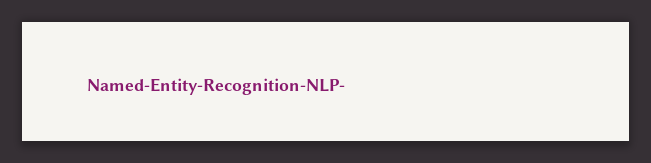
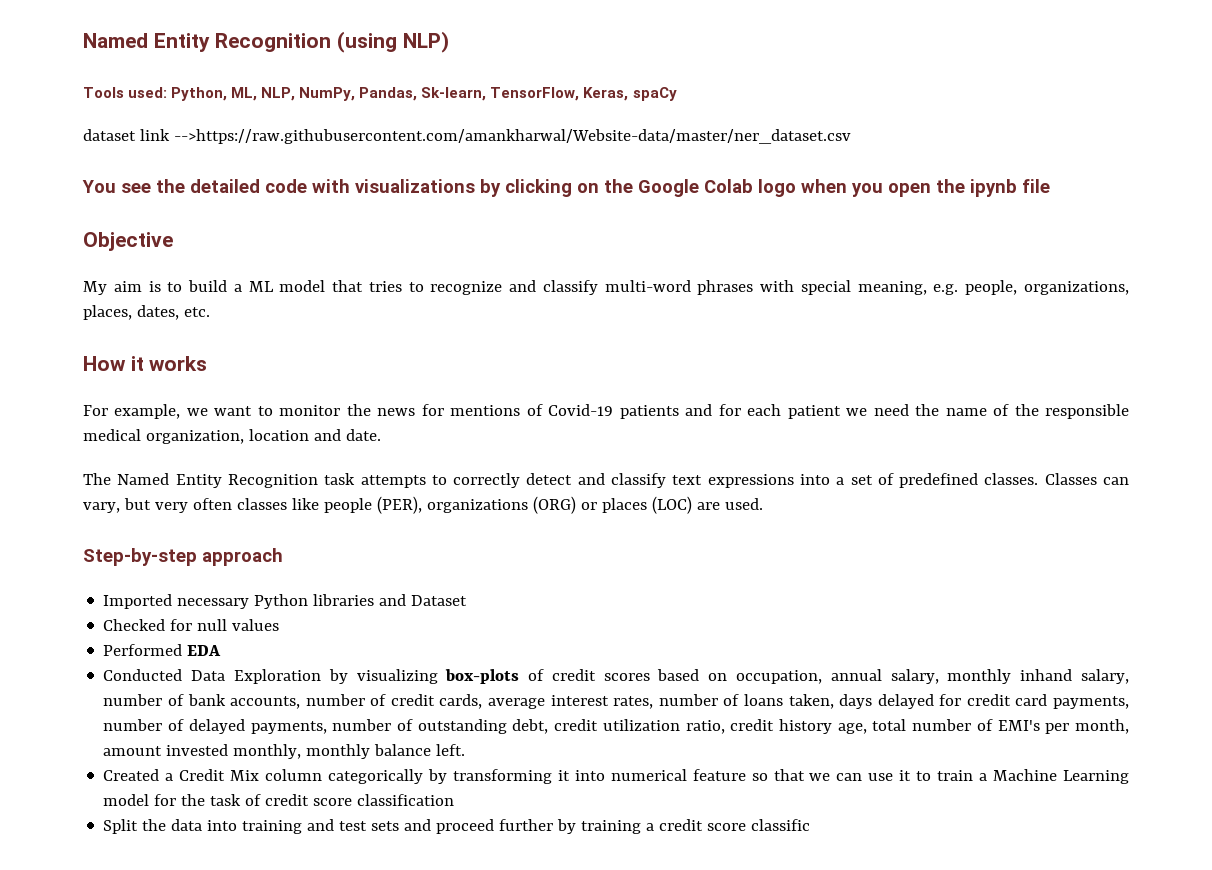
- Named-Entity-Recognition-NLP-
+ Named Entity Recognition (using NLP)
+ Tools used: Python, ML, NLP, NumPy, Pandas, Sk-learn, TensorFlow, Keras, spaCy
+ dataset link -->https://raw.githubusercontent.com/amankharwal/Website-data/master/ner_dataset.csv
+ You see the detailed code with visualizations by clicking on the Google Colab logo when you open the ipynb file
+ Objective
+ My aim is to build a ML model that tries to recognize and classify multi-word phrases with special meaning, e.g. people, organizations, places, dates, etc.
+ How it works
+ For example, we want to monitor the news for mentions of Covid-19 patients and for each patient we need the name of the responsible medical organization, location and date.
+ The Named Entity Recognition task attempts to correctly detect and classify text expressions into a set of predefined classes. Classes can vary, but very often classes like people (PER), organizations (ORG) or places (LOC) are used.
+ Step-by-step approach
+ Imported necessary Python libraries and Dataset
+ Checked for null values
+ Performed EDA
+ Conducted Data Exploration by visualizing box-plots of credit scores based on occupation, annual salary, monthly inhand salary, number of bank accounts, number of credit cards, average interest rates, number of loans taken, days delayed for credit card payments, number of delayed payments, number of outstanding debt, credit utilization ratio, credit history age, total number of EMI's per month, amount invested monthly, monthly balance left.
+ Created a Credit Mix column categorically by transforming it into numerical feature so that we can use it to train a Machine Learning model for the task of credit score classification
+ Split the data into training and test sets and proceed further by training a credit score classific

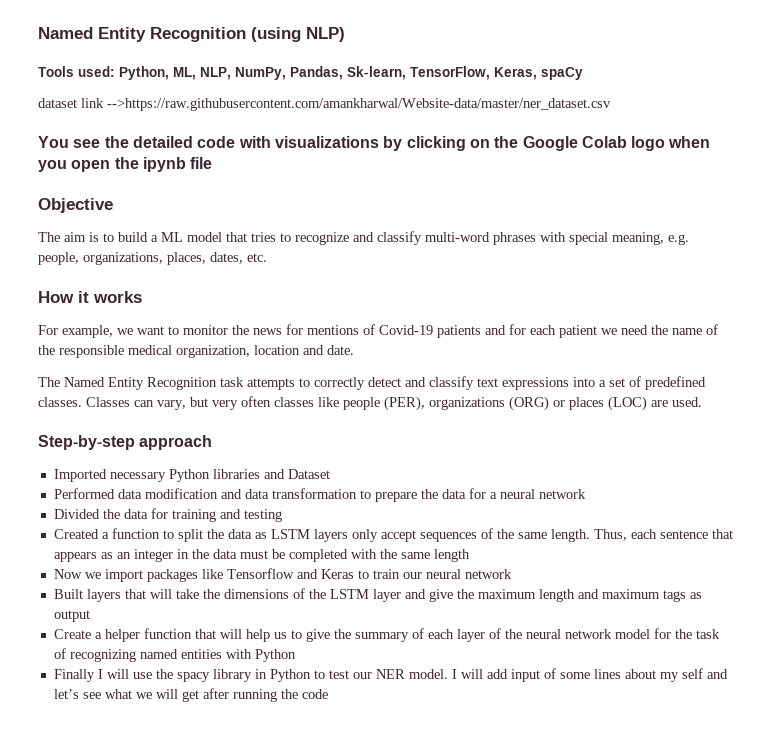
- My aim is to build a ML model that tries to recognize and classify multi-word phrases with special meaning, e.g. people, organizations, places, dates, etc.
+ The aim is to build a ML model that tries to recognize and classify multi-word phrases with special meaning, e.g. people, organizations, places, dates, etc.
- Checked for null values
- Performed EDA
- Conducted Data Exploration by visualizing box-plots of credit scores based on occupation, annual salary, monthly inhand salary, number of bank accounts, number of credit cards, average interest rates, number of loans taken, days delayed for credit card payments, number of delayed payments, number of outstanding debt, credit utilization ratio, credit history age, total number of EMI's per month, amount invested monthly, monthly balance left.
- Created a Credit Mix column categorically by transforming it into numerical feature so that we can use it to train a Machine Learning model for the task of credit score classification
- Split the data into training and test sets and proceed further by training a credit score classific
+ Performed data modification and data transformation to prepare the data for a neural network
+ Divided the data for training and testing
+ Created a function to split the data as LSTM layers only accept sequences of the same length. Thus, each sentence that appears as an integer in the data must be completed with the same length
+ Now we import packages like Tensorflow and Keras to train our neural network
+ Built layers that will take the dimensions of the LSTM layer and give the maximum length and maximum tags as output
+ Create a helper function that will help us to give the summary of each layer of the neural network model for the task of recognizing named entities with Python
+ Finally I will use the spacy library in Python to test our NER model. I will add input of some lines about my self and let’s see what we will get after running the code

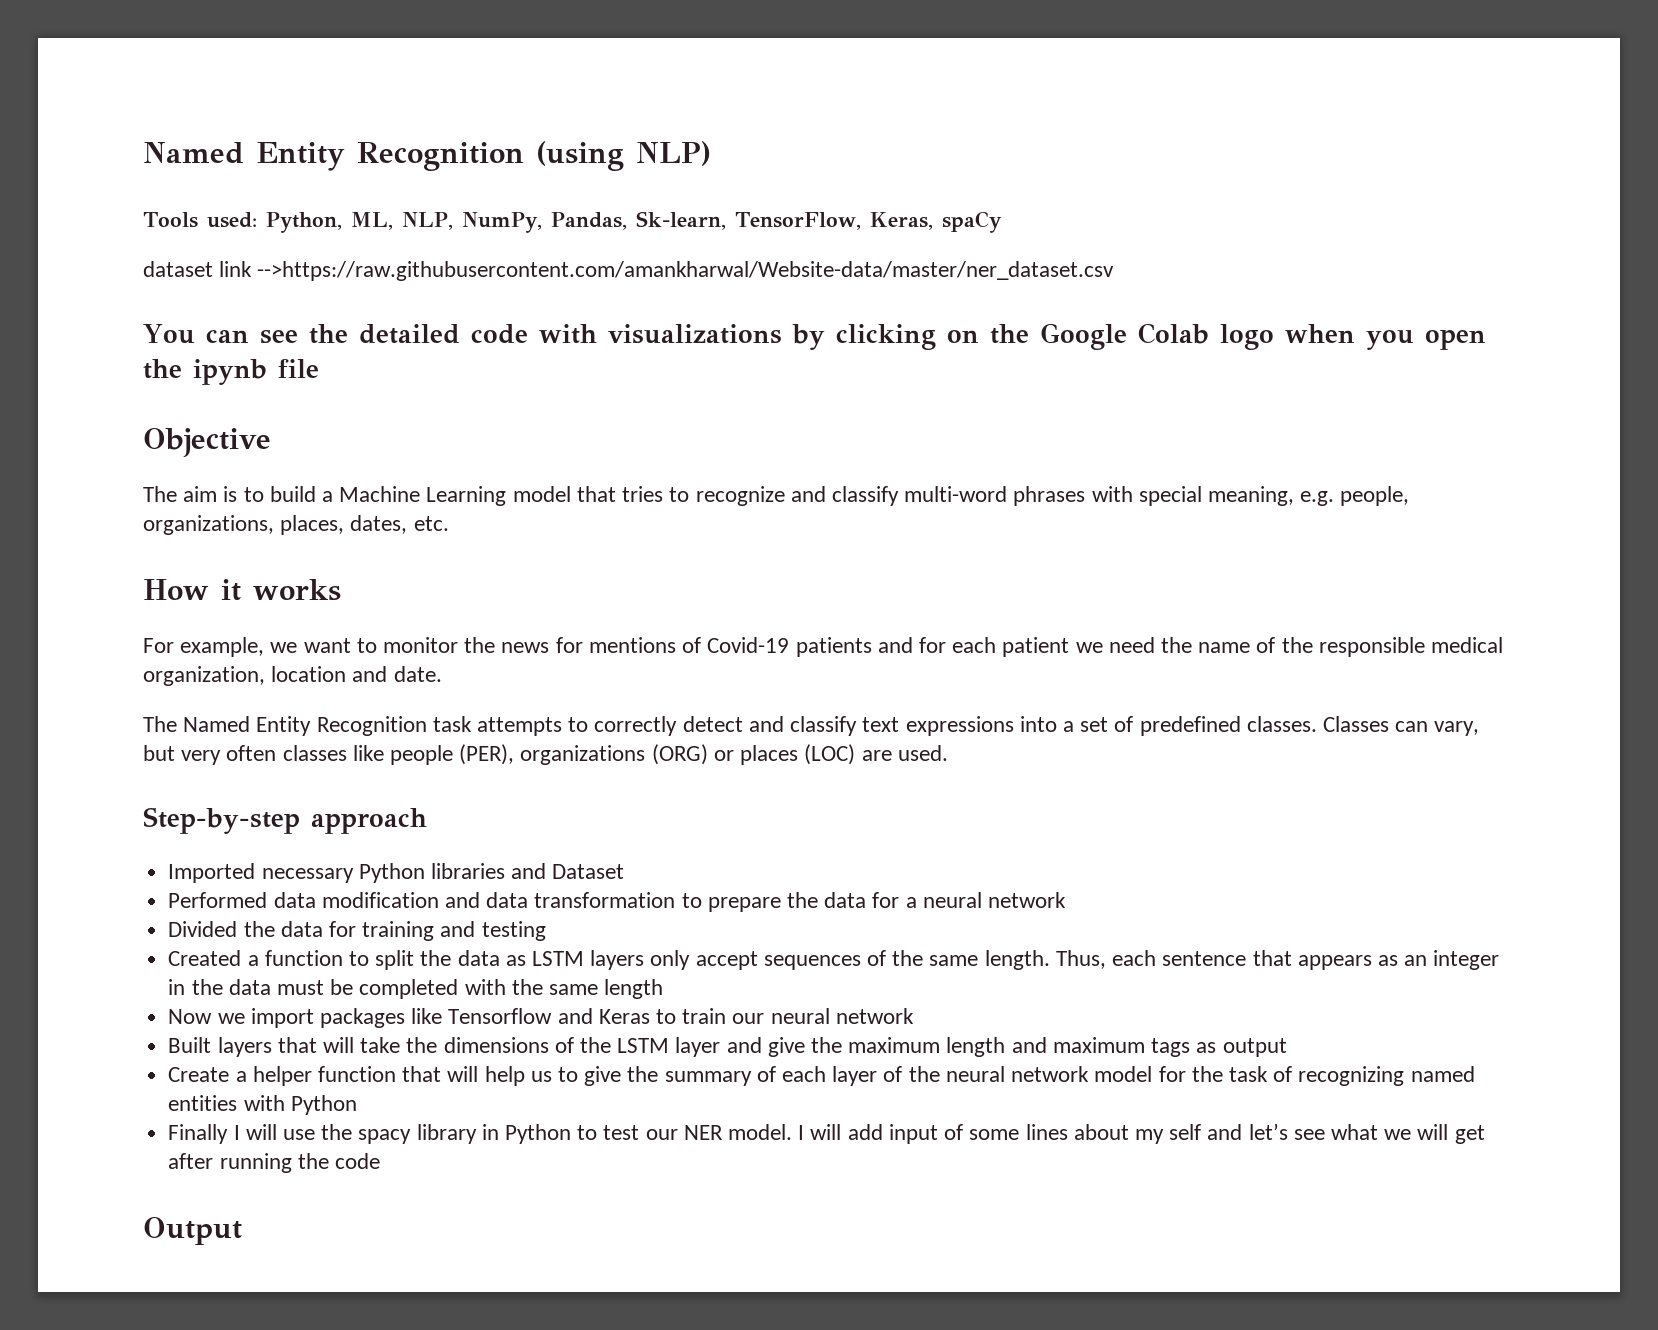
- You see the detailed code with visualizations by clicking on the Google Colab logo when you open the ipynb file
+ You can see the detailed code with visualizations by clicking on the Google Colab logo when you open the ipynb file
- The aim is to build a ML model that tries to recognize and classify multi-word phrases with special meaning, e.g. people, organizations, places, dates, etc.
+ The aim is to build a Machine Learning model that tries to recognize and classify multi-word phrases with special meaning, e.g. people, organizations, places, dates, etc.
+ Output

